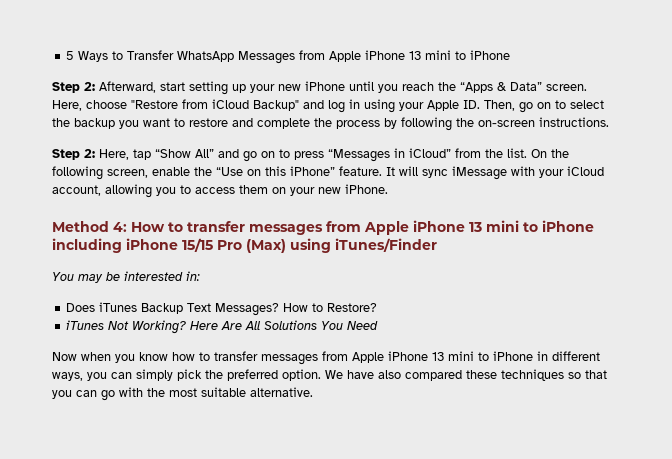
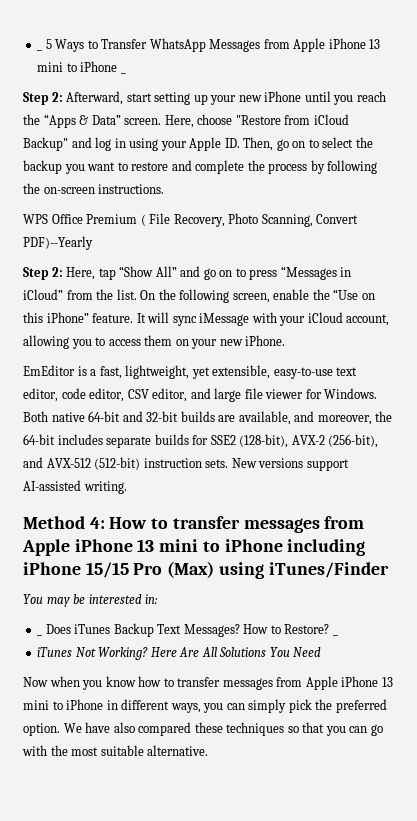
- 5 Ways to Transfer WhatsApp Messages from Apple iPhone 13 mini to iPhone
+ _ 5 Ways to Transfer WhatsApp Messages from Apple iPhone 13 mini to iPhone _
+ WPS Office Premium ( File Recovery, Photo Scanning, Convert PDF)--Yearly
+ EmEditor is a fast, lightweight, yet extensible, easy-to-use text editor, code editor, CSV editor, and large file viewer for Windows. Both native 64-bit and 32-bit builds are available, and moreover, the 64-bit includes separate builds for SSE2 (128-bit), AVX-2 (256-bit), and AVX-512 (512-bit) instruction sets. New versions support AI-assisted writing.
- Does iTunes Backup Text Messages?
+ _ Does iTunes Backup Text Messages?
- How to Restore?
+ How to Restore? _

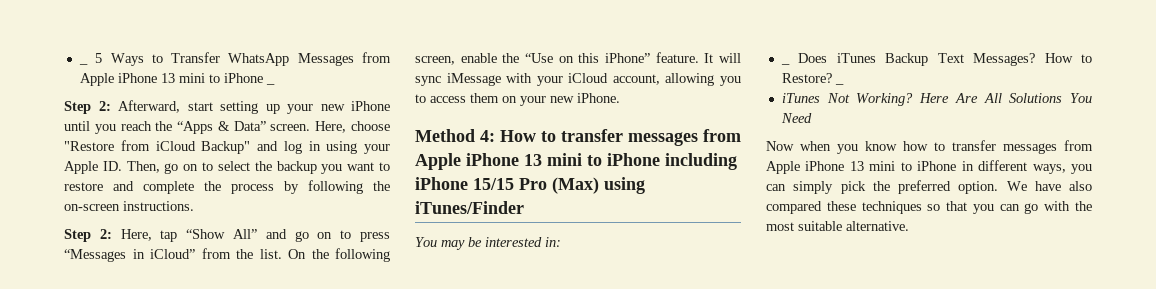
- WPS Office Premium ( File Recovery, Photo Scanning, Convert PDF)--Yearly
- EmEditor is a fast, lightweight, yet extensible, easy-to-use text editor, code editor, CSV editor, and large file viewer for Windows. Both native 64-bit and 32-bit builds are available, and moreover, the 64-bit includes separate builds for SSE2 (128-bit), AVX-2 (256-bit), and AVX-512 (512-bit) instruction sets. New versions support AI-assisted writing.

